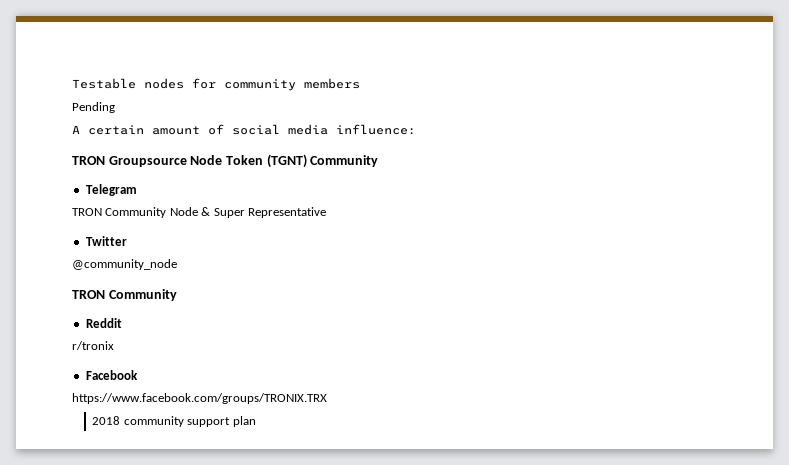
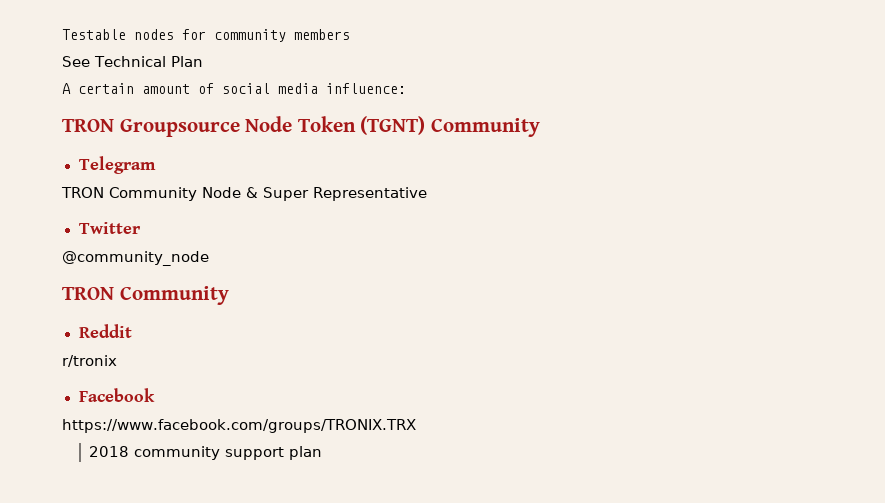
- Pending
+ See Technical Plan

